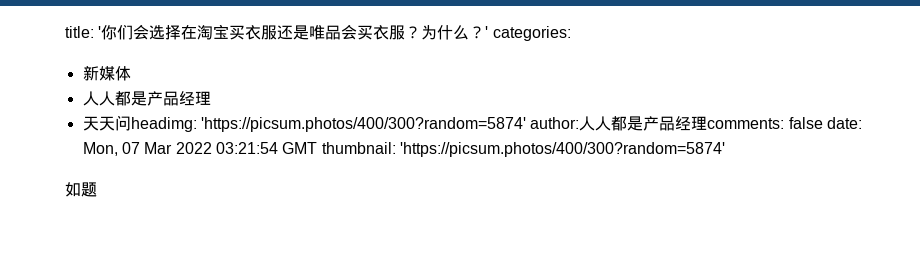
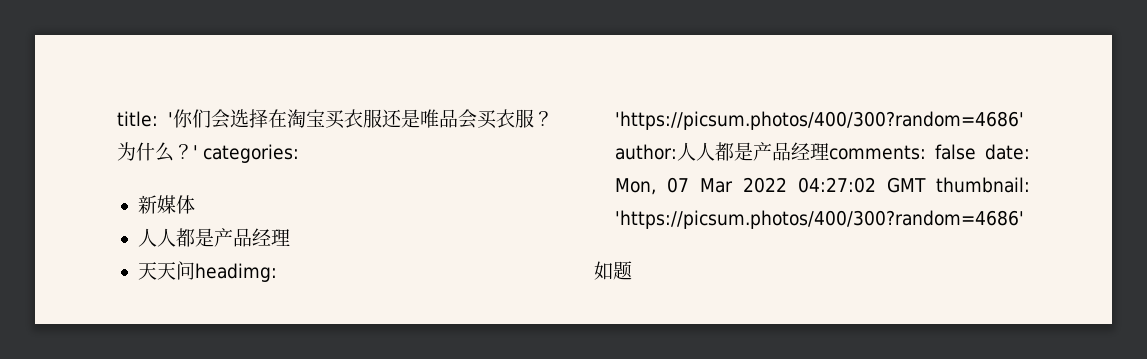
- 天天问headimg: 'https://picsum.photos/400/300?random=5874' author:人人都是产品经理comments: false date: Mon, 07 Mar 2022 03:21:54 GMT thumbnail: 'https://picsum.photos/400/300?random=5874'
+ 天天问headimg: 'https://picsum.photos/400/300?random=4686' author:人人都是产品经理comments: false date: Mon, 07 Mar 2022 04:27:02 GMT thumbnail: 'https://picsum.photos/400/300?random=4686'

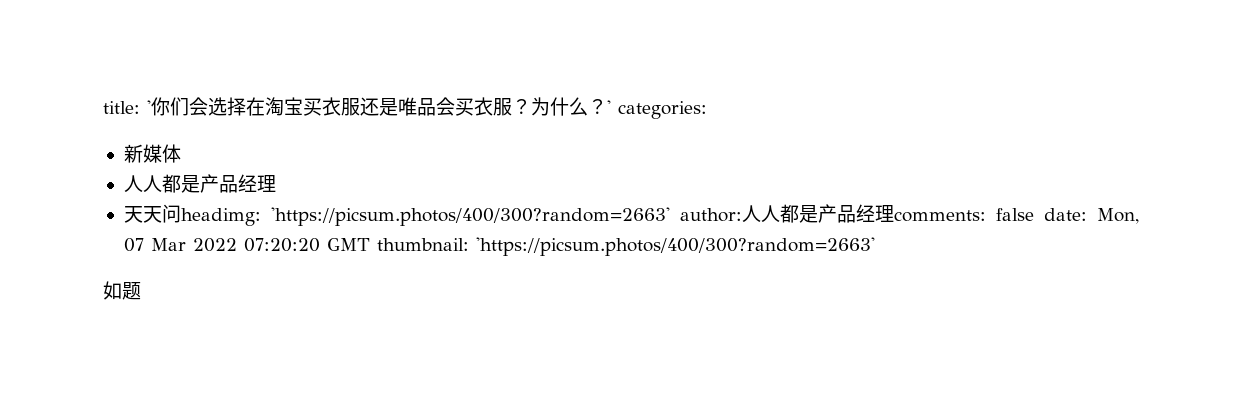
- 天天问headimg: 'https://picsum.photos/400/300?random=4686' author:人人都是产品经理comments: false date: Mon, 07 Mar 2022 04:27:02 GMT thumbnail: 'https://picsum.photos/400/300?random=4686'
+ 天天问headimg: 'https://picsum.photos/400/300?random=2663' author:人人都是产品经理comments: false date: Mon, 07 Mar 2022 07:20:20 GMT thumbnail: 'https://picsum.photos/400/300?random=2663'

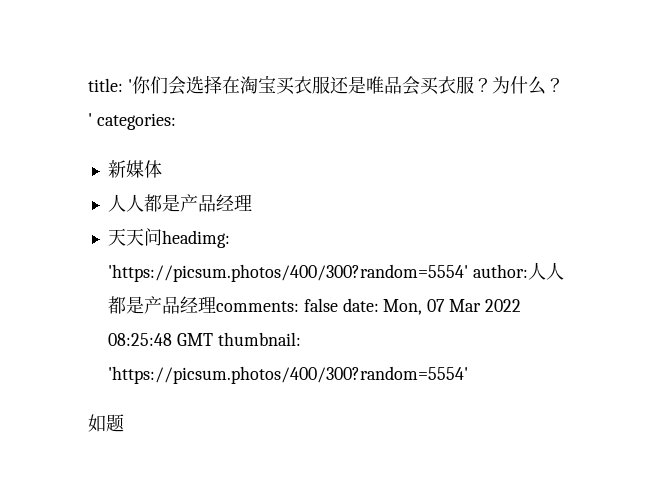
- 天天问headimg: 'https://picsum.photos/400/300?random=2663' author:人人都是产品经理comments: false date: Mon, 07 Mar 2022 07:20:20 GMT thumbnail: 'https://picsum.photos/400/300?random=2663'
+ 天天问headimg: 'https://picsum.photos/400/300?random=5554' author:人人都是产品经理comments: false date: Mon, 07 Mar 2022 08:25:48 GMT thumbnail: 'https://picsum.photos/400/300?random=5554'

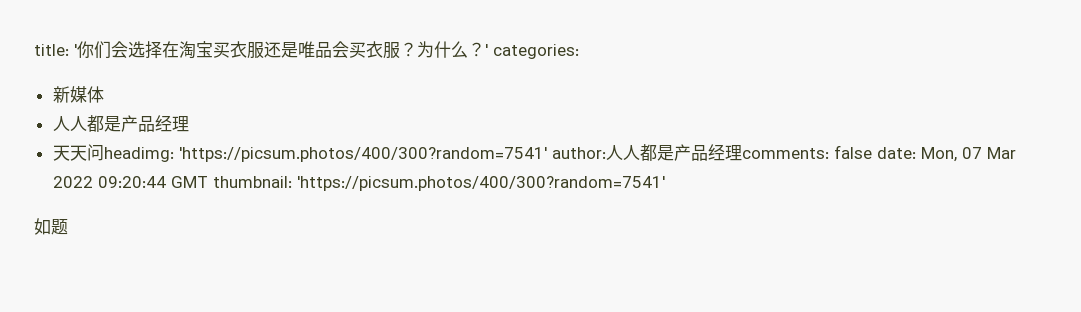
- 天天问headimg: 'https://picsum.photos/400/300?random=5554' author:人人都是产品经理comments: false date: Mon, 07 Mar 2022 08:25:48 GMT thumbnail: 'https://picsum.photos/400/300?random=5554'
+ 天天问headimg: 'https://picsum.photos/400/300?random=7541' author:人人都是产品经理comments: false date: Mon, 07 Mar 2022 09:20:44 GMT thumbnail: 'https://picsum.photos/400/300?random=7541'

